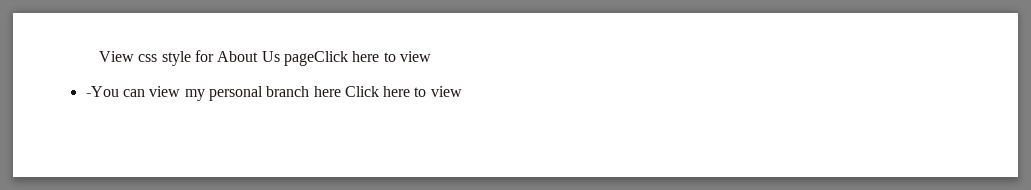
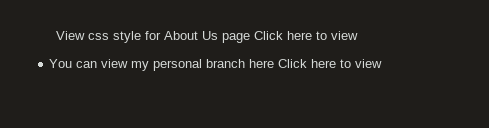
- View css style for About Us pageClick here to view
+ View css style for About Us page Click here to view
- -You can view my personal branch here Click here to view
+ You can view my personal branch here Click here to view

